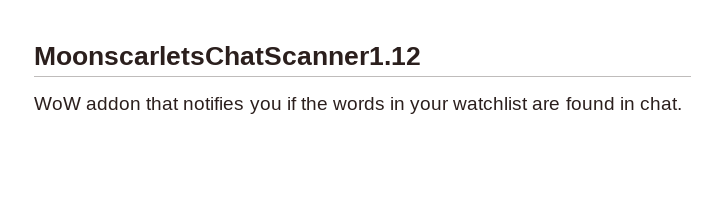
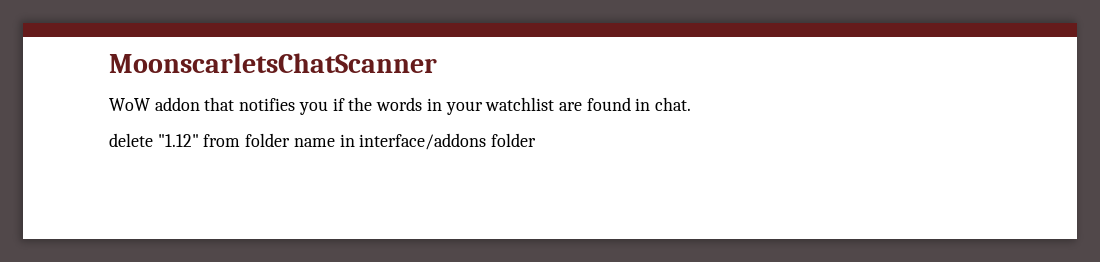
- MoonscarletsChatScanner1.12
+ MoonscarletsChatScanner
+ delete "1.12" from folder name in interface/addons folder

